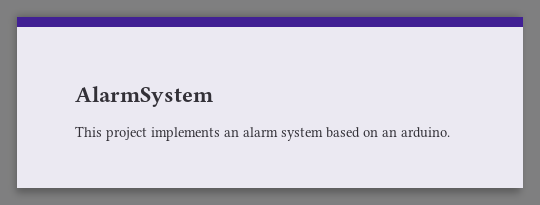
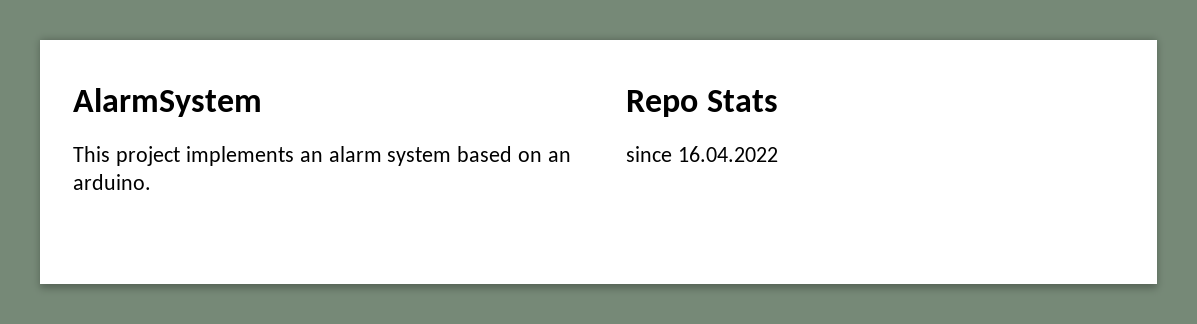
+ Repo Stats
+ since 16.04.2022

